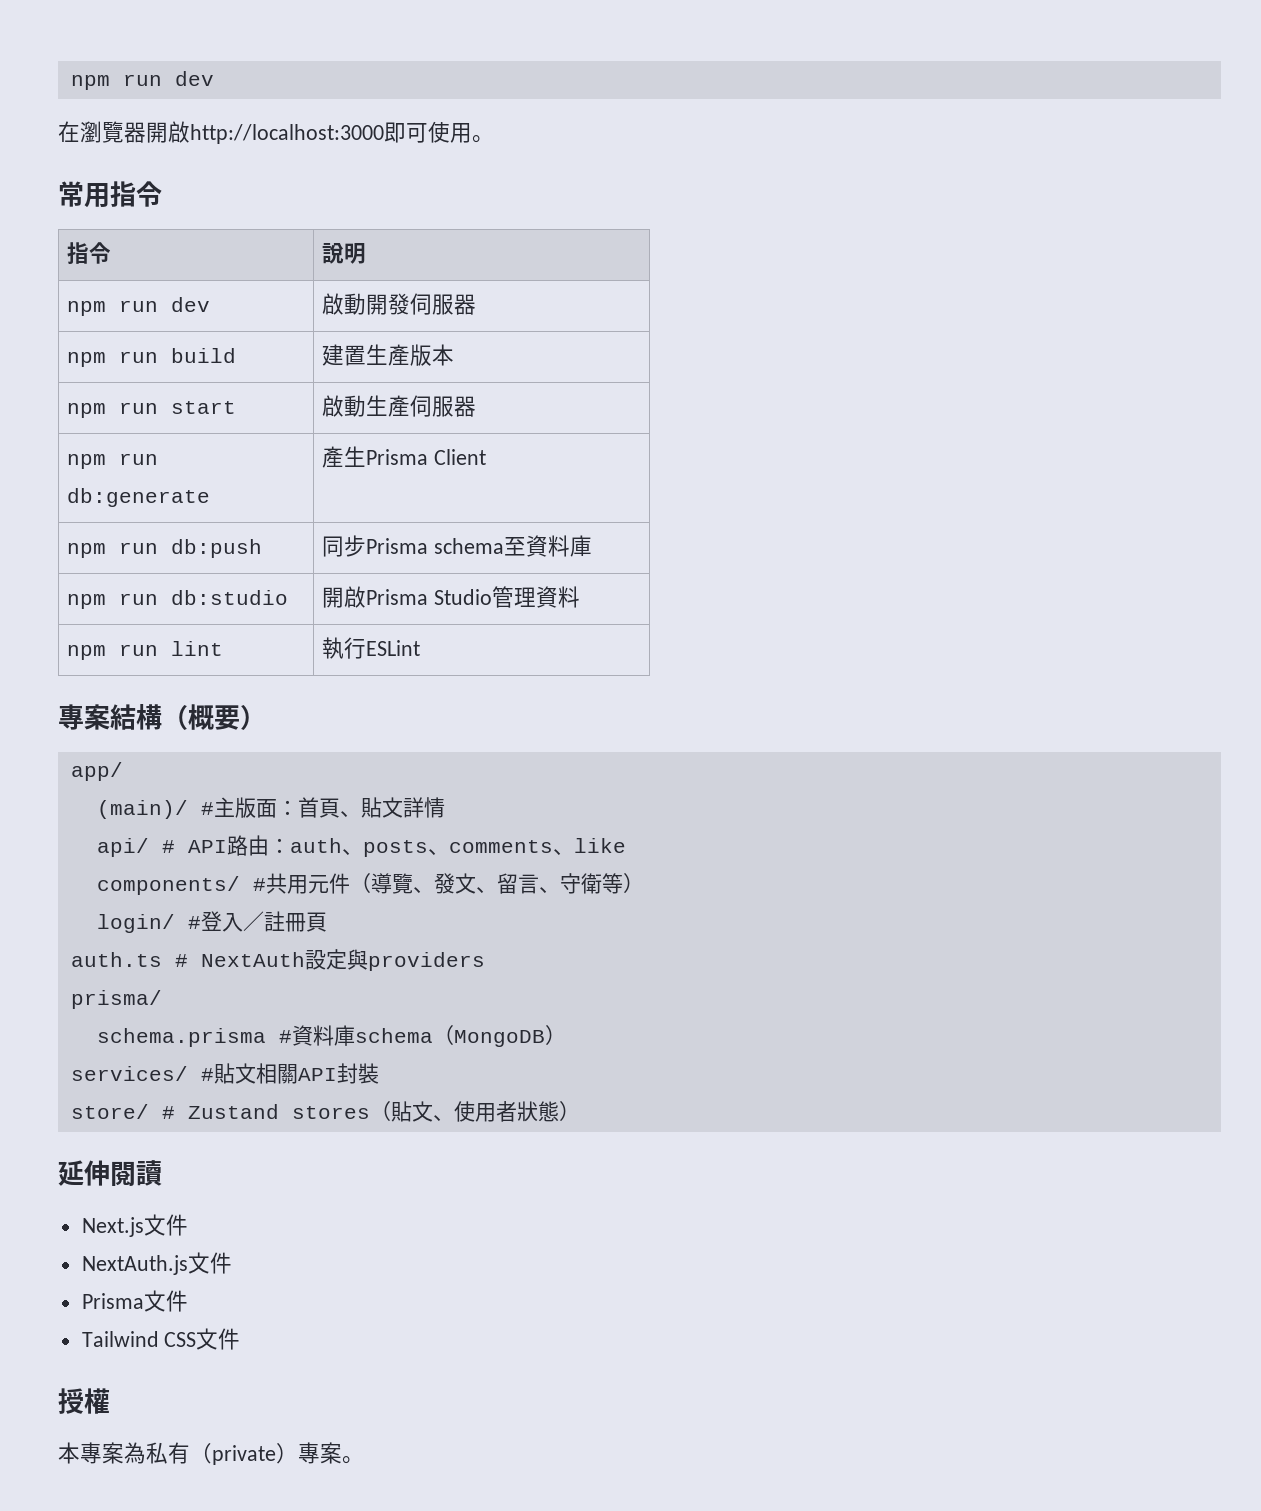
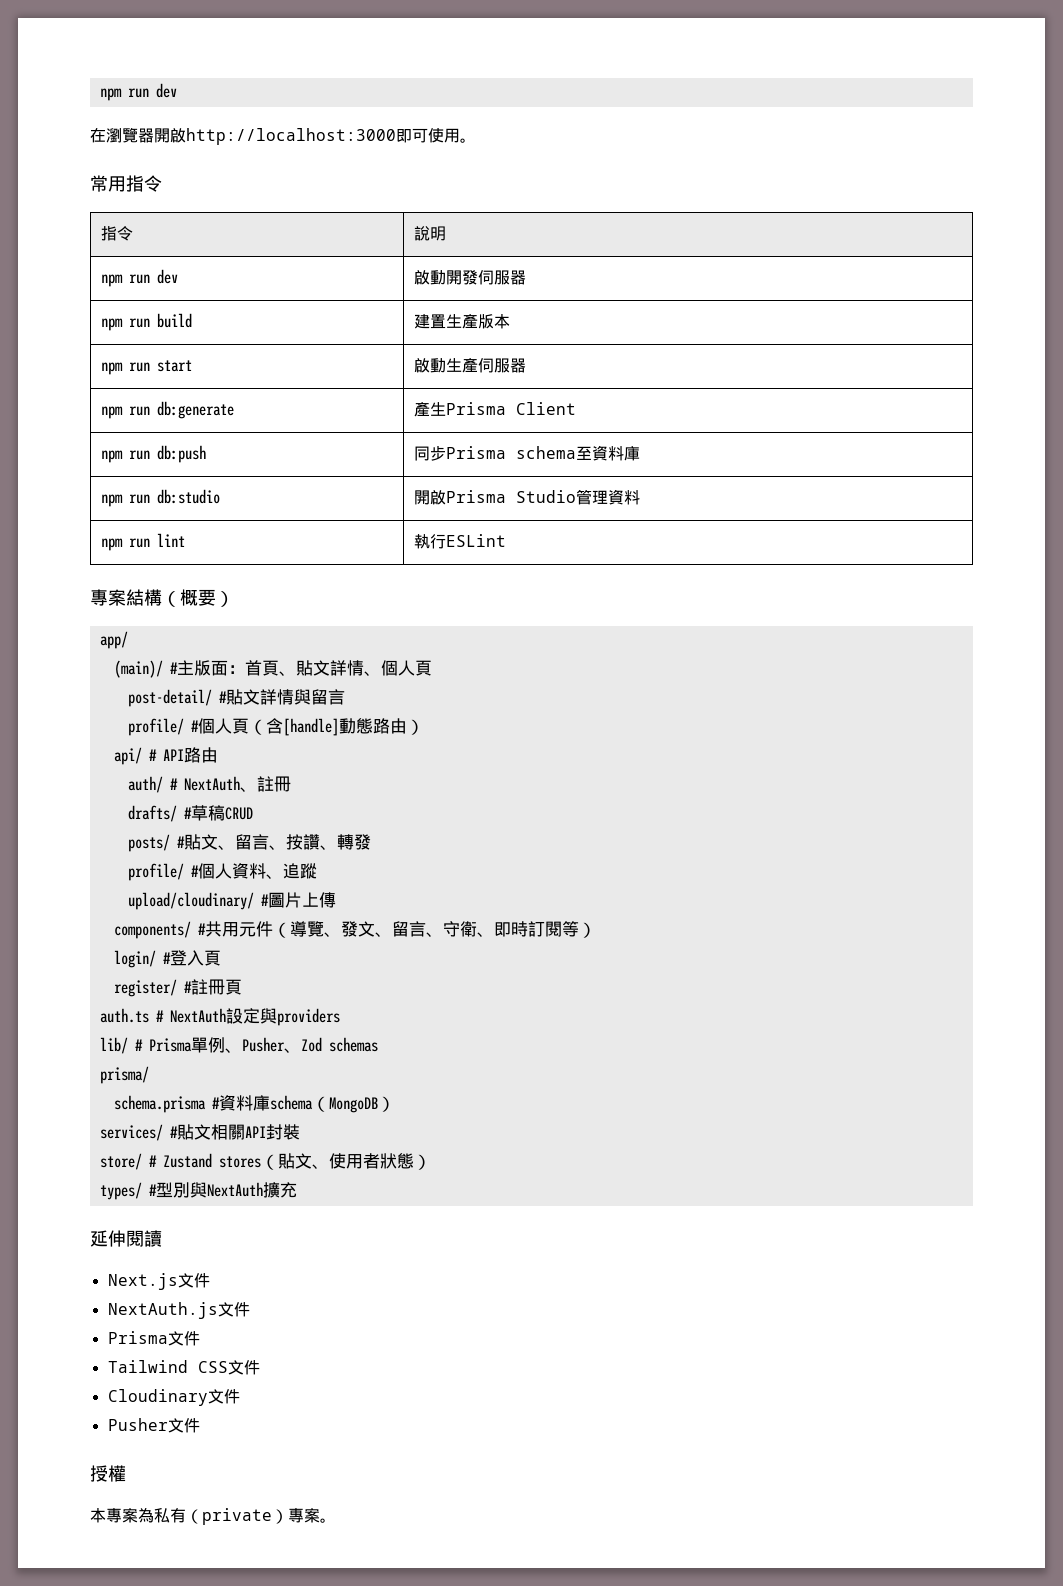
- (main)/ #主版面：首頁、貼文詳情
- api/ # API路由：auth、posts、comments、like
+ (main)/ #主版面：首頁、貼文詳情、個人頁
+ post-detail/ #貼文詳情與留言
+ profile/ #個人頁（含[handle]動態路由）
+ api/ # API路由
+ auth/ # NextAuth、註冊
+ drafts/ #草稿CRUD
+ posts/ #貼文、留言、按讚、轉發
+ profile/ #個人資料、追蹤
+ upload/cloudinary/ #圖片上傳
- components/ #共用元件（導覽、發文、留言、守衛等）
+ components/ #共用元件（導覽、發文、留言、守衛、即時訂閱等）
- login/ #登入／註冊頁
+ login/ #登入頁
+ register/ #註冊頁
+ lib/ # Prisma單例、Pusher、Zod schemas
+ types/ #型別與NextAuth擴充
+ Cloudinary文件
+ Pusher文件

